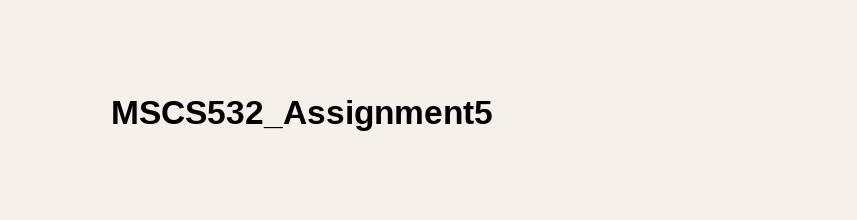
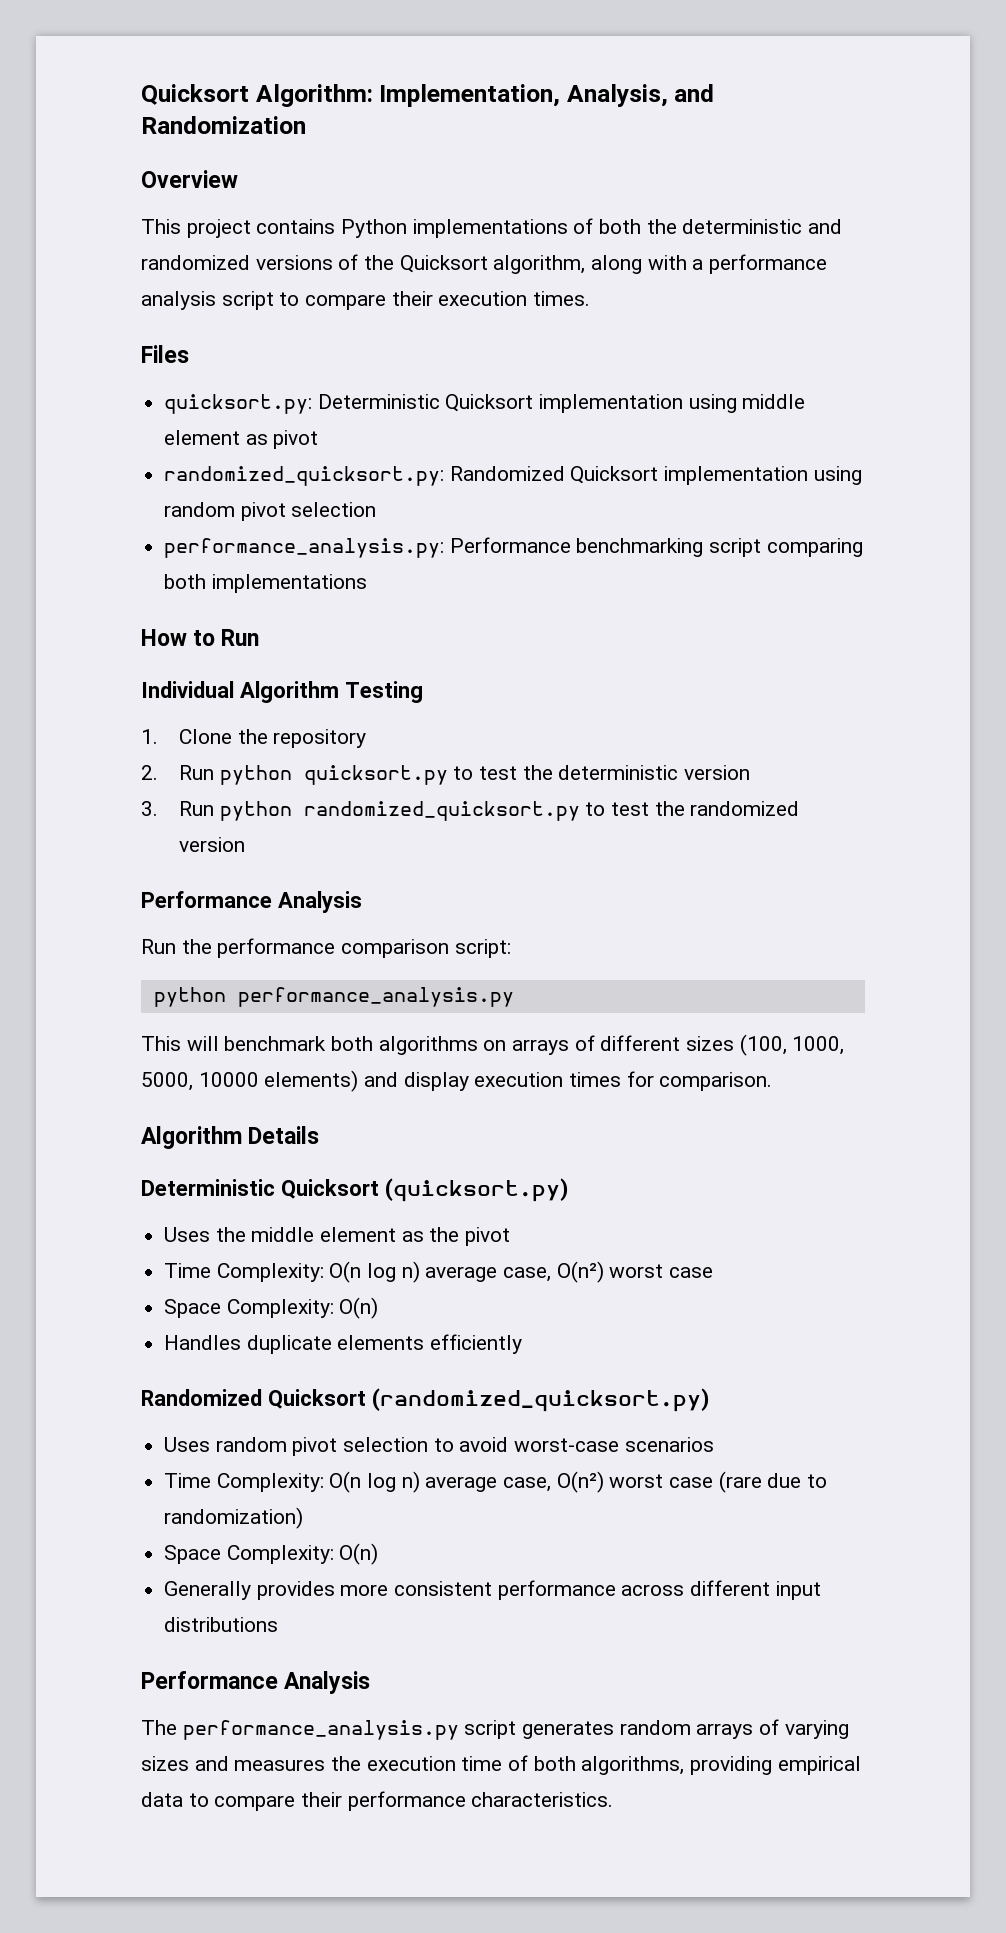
- MSCS532_Assignment5
+ Quicksort Algorithm: Implementation, Analysis, and Randomization
+ Overview
+ This project contains Python implementations of both the deterministic and randomized versions of the Quicksort algorithm, along with a performance analysis script to compare their execution times.
+ Files
+ quicksort.py: Deterministic Quicksort implementation using middle element as pivot
+ randomized_quicksort.py: Randomized Quicksort implementation using random pivot selection
+ performance_analysis.py: Performance benchmarking script comparing both implementations
+ How to Run
+ Individual Algorithm Testing
+ 1. Clone the repository
+ 2. Run python quicksort.py to test the deterministic version
+ 3. Run python randomized_quicksort.py to test the randomized version
+ Performance Analysis
+ Run the performance comparison script:
+ python performance_analysis.py
+ This will benchmark both algorithms on arrays of different sizes (100, 1000, 5000, 10000 elements) and display execution times for comparison.
+ Algorithm Details
+ Deterministic Quicksort (quicksort.py)
+ Uses the middle element as the pivot
+ Time Complexity: O(n log n) average case, O(n²) worst case
+ Space Complexity: O(n)
+ Handles duplicate elements efficiently
+ Randomized Quicksort (randomized_quicksort.py)
+ Uses random pivot selection to avoid worst-case scenarios
+ Time Complexity: O(n log n) average case, O(n²) worst case (rare due to randomization)
+ Space Complexity: O(n)
+ Generally provides more consistent performance across different input distributions
+ Performance Analysis
+ The performance_analysis.py script generates random arrays of varying sizes and measures the execution time of both algorithms, providing empirical data to compare their performance characteristics.

